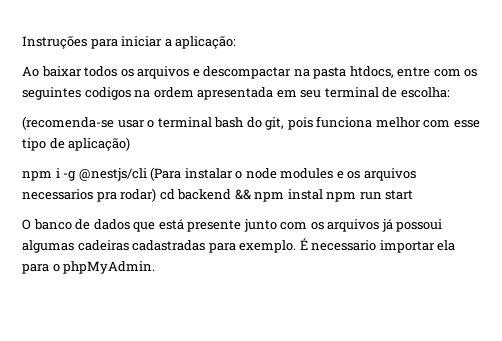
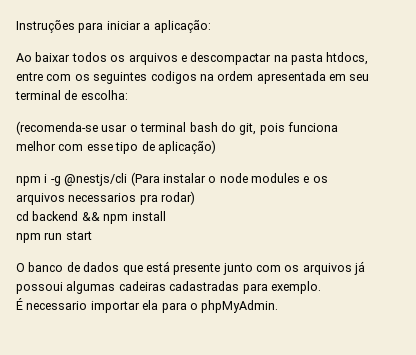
- npm i -g @nestjs/cli (Para instalar o node modules e os arquivos necessarios pra rodar) cd backend && npm instal npm run start
+ npm i -g @nestjs/cli (Para instalar o node modules e os arquivos necessarios pra rodar)
+ cd backend && npm install
+ npm run start
- O banco de dados que está presente junto com os arquivos já possoui algumas cadeiras cadastradas para exemplo. É necessario importar ela para o phpMyAdmin.
+ O banco de dados que está presente junto com os arquivos já possoui algumas cadeiras cadastradas para exemplo.
+ É necessario importar ela para o phpMyAdmin.

